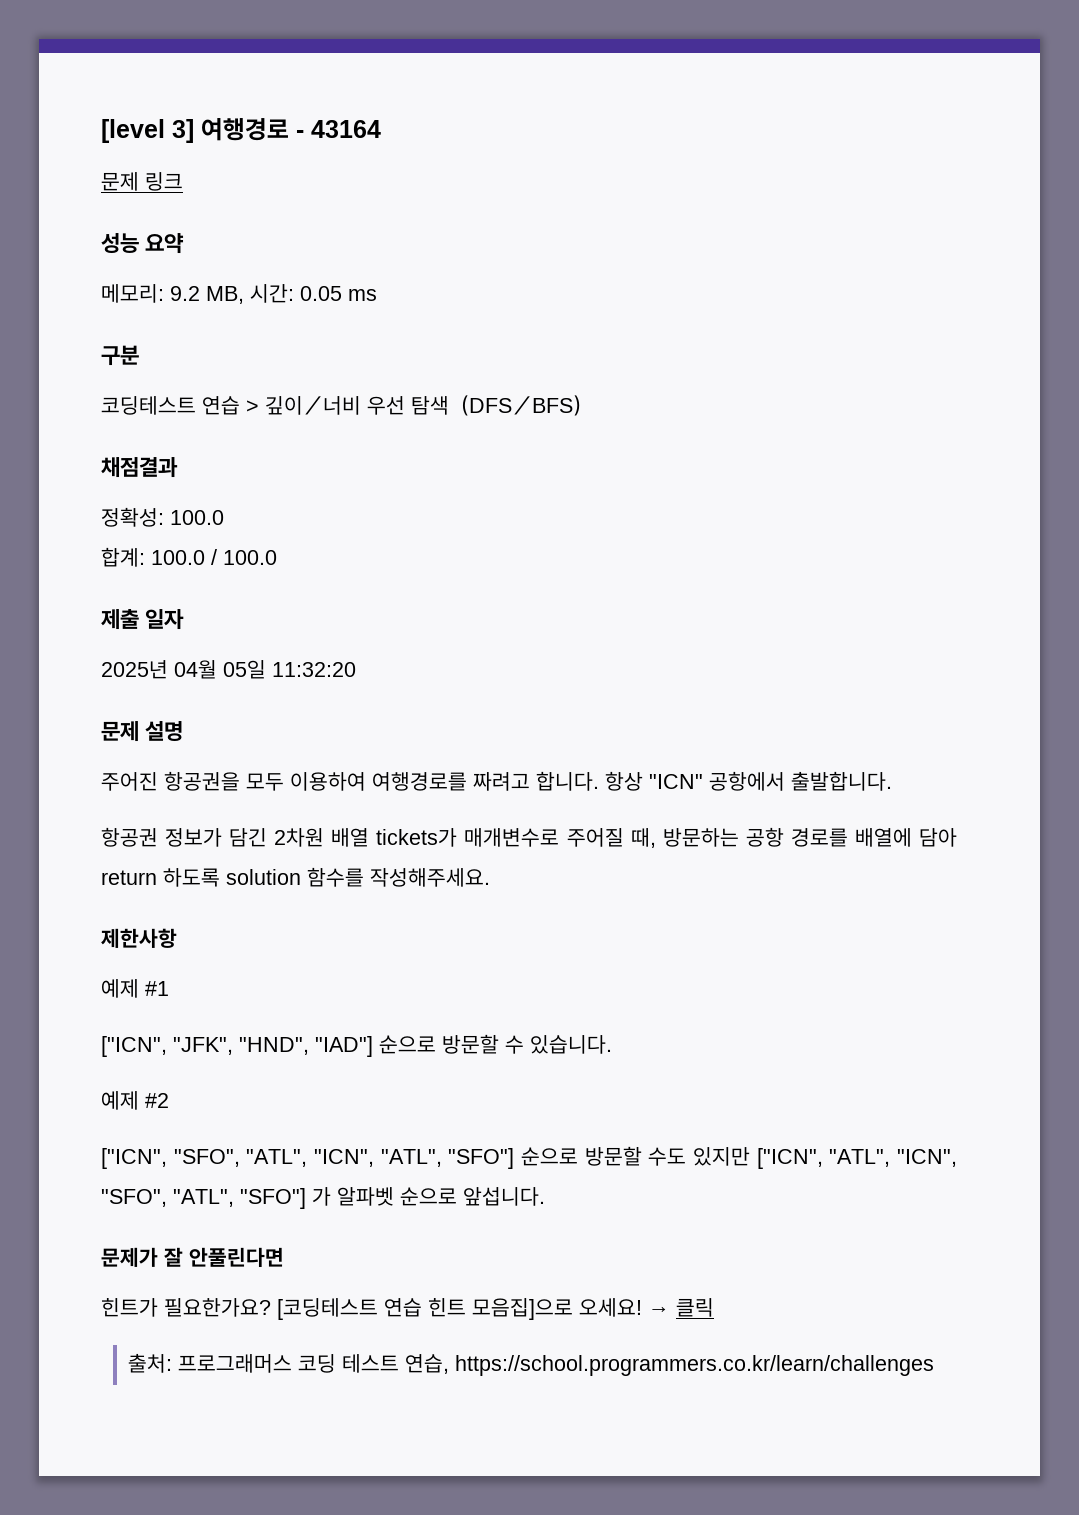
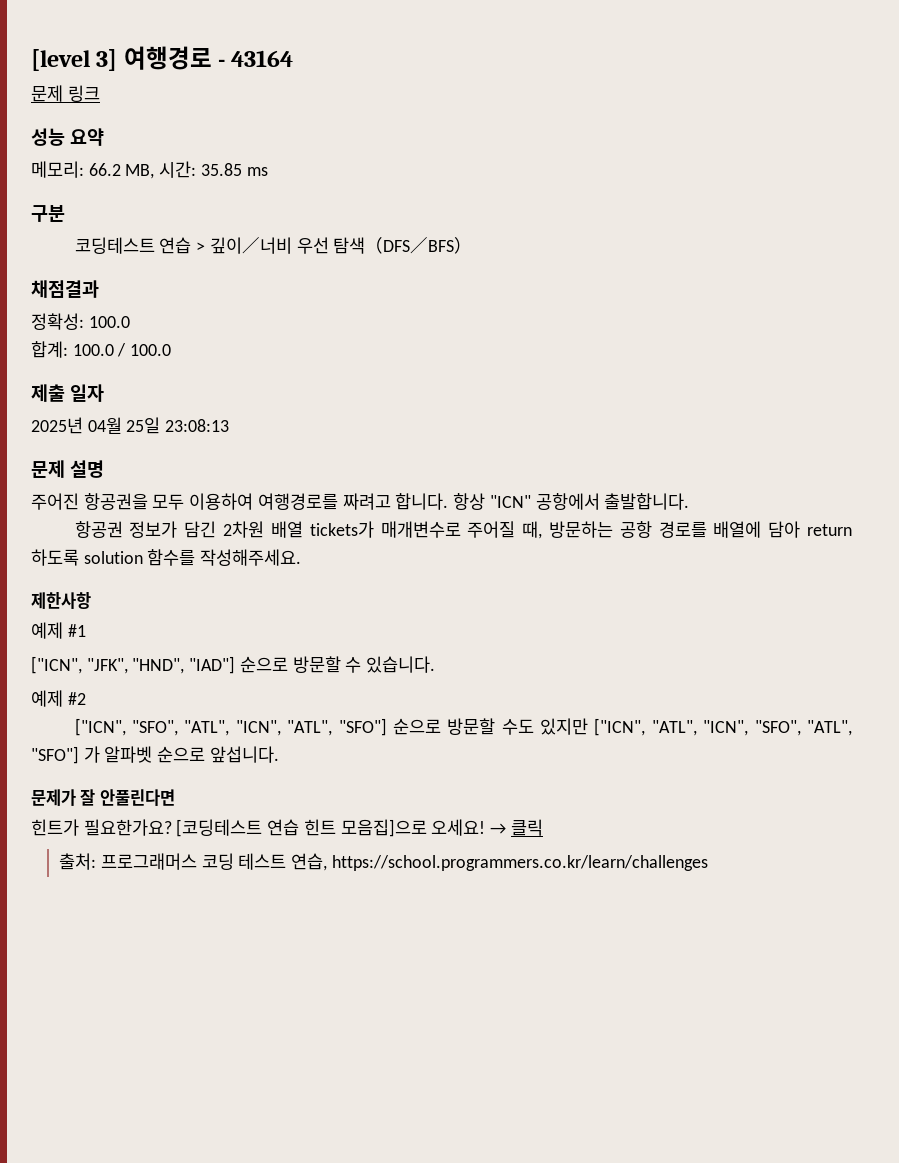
- 메모리: 9.2 MB, 시간: 0.05 ms
+ 메모리: 66.2 MB, 시간: 35.85 ms
- 2025년 04월 05일 11:32:20
+ 2025년 04월 25일 23:08:13

